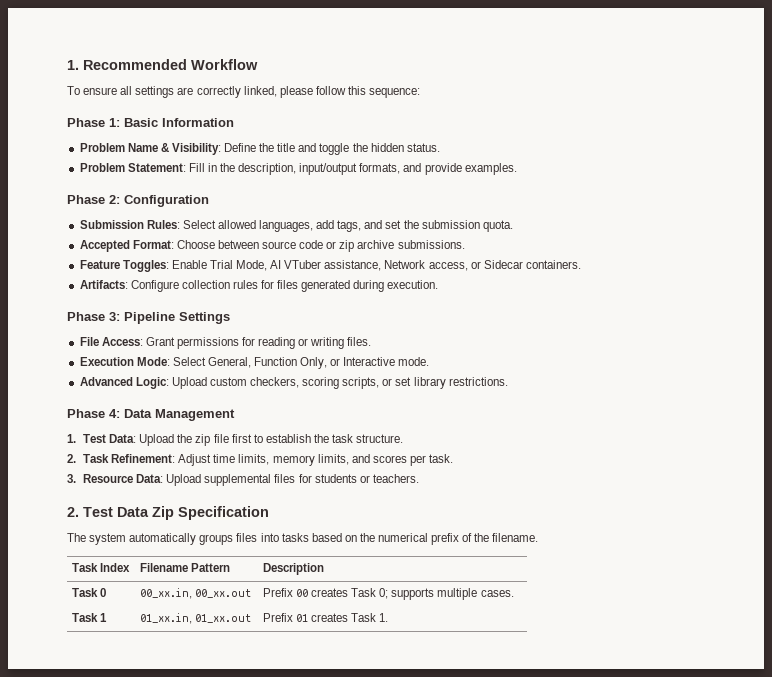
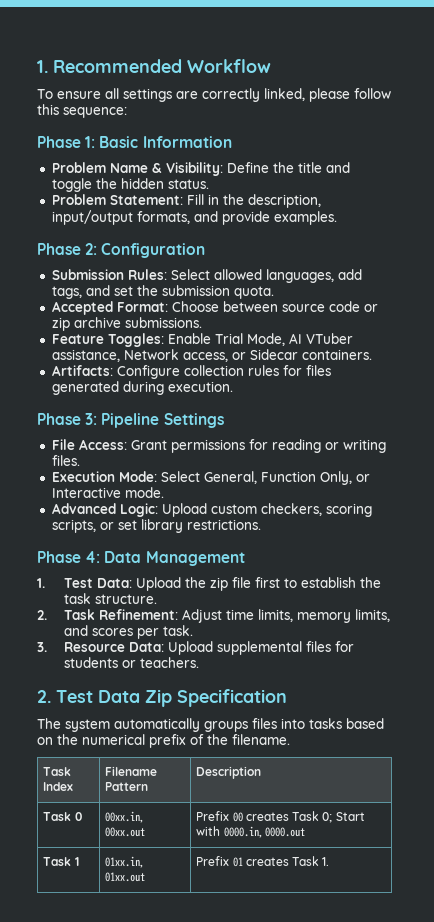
- Task 0 | 00_xx.in, 00_xx.out | Prefix 00 creates Task 0; supports multiple cases.
+ Task 0 | 00xx.in, 00xx.out | Prefix 00 creates Task 0; Start with 0000.in, 0000.out
- Task 1 | 01_xx.in, 01_xx.out | Prefix 01 creates Task 1.
+ Task 1 | 01xx.in, 01xx.out | Prefix 01 creates Task 1.

